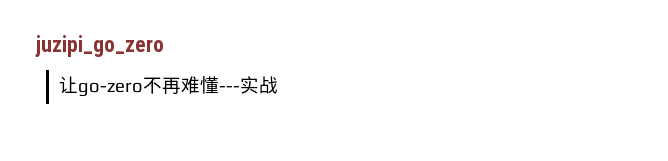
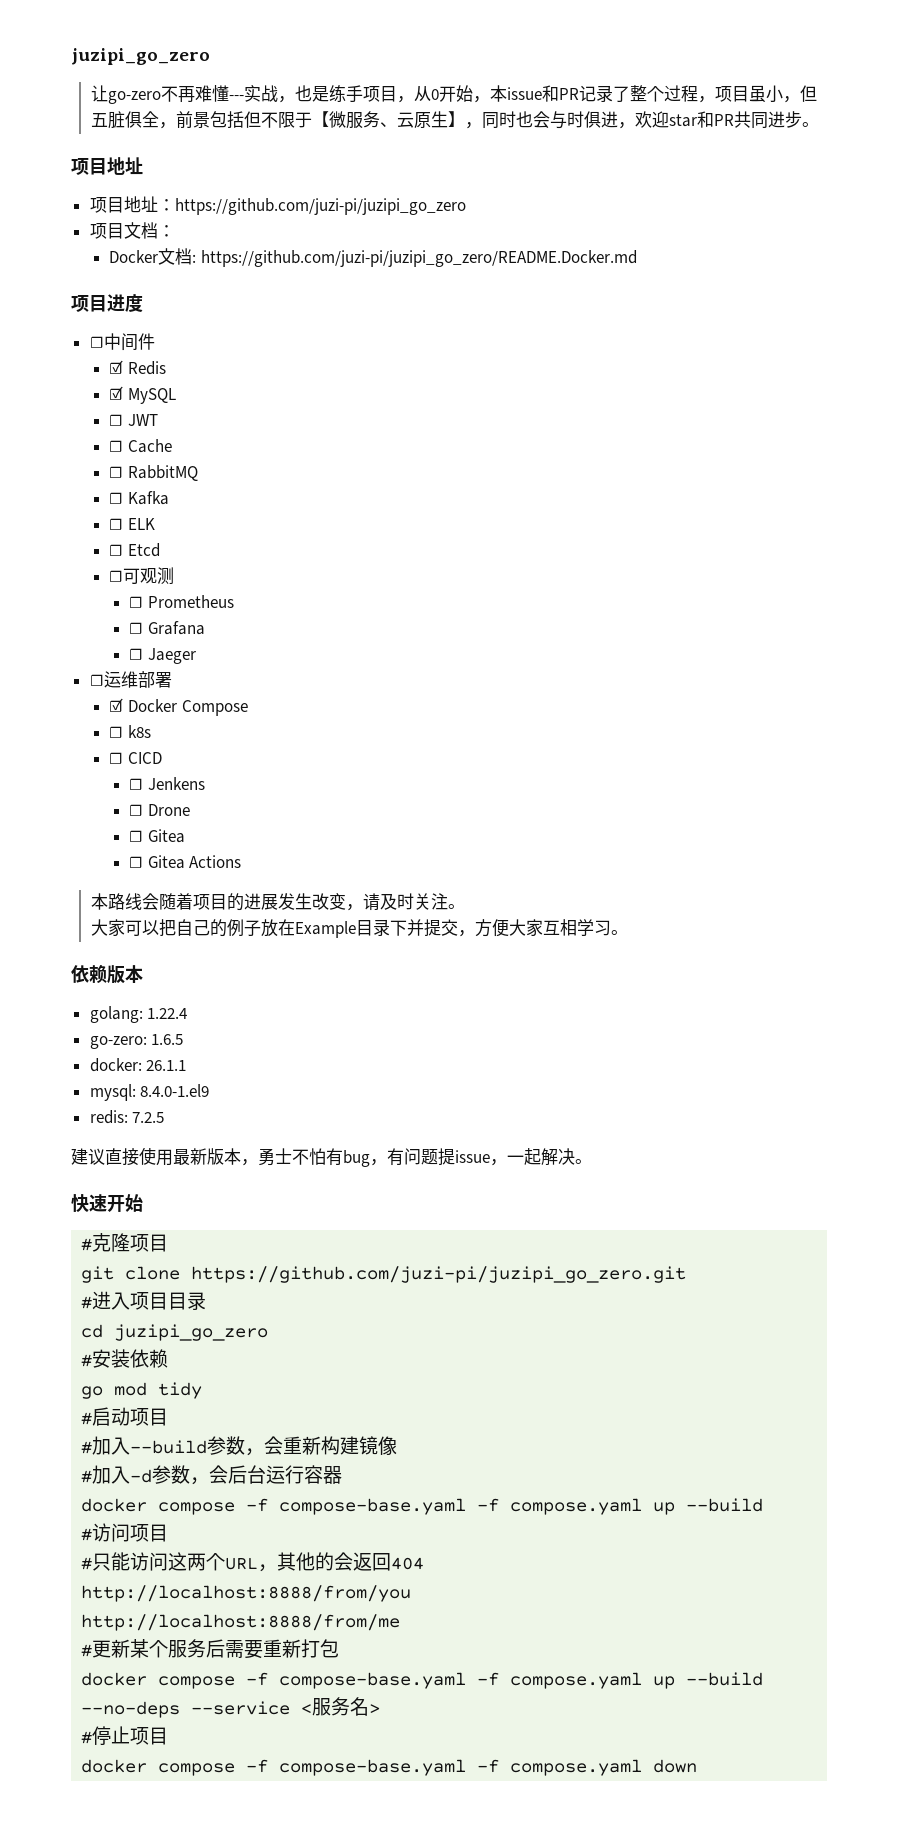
- 让go-zero不再难懂---实战
+ 让go-zero不再难懂---实战，也是练手项目，从0开始，本issue和PR记录了整个过程，项目虽小，但五脏俱全，前景包括但不限于【微服务、云原生】，同时也会与时俱进，欢迎star和PR共同进步。
+ 项目地址
+ 项目地址：https://github.com/juzi-pi/juzipi_go_zero
+ 项目文档：
+ Docker文档: https://github.com/juzi-pi/juzipi_go_zero/README.Docker.md
+ 项目进度
+ ☐中间件
+ ☑ Redis
+ ☑ MySQL
+ ☐ JWT
+ ☐ Cache
+ ☐ RabbitMQ
+ ☐ Kafka
+ ☐ ELK
+ ☐ Etcd
+ ☐可观测
+ ☐ Prometheus
+ ☐ Grafana
+ ☐ Jaeger
+ ☐运维部署
+ ☑ Docker Compose
+ ☐ k8s
+ ☐ CICD
+ ☐ Jenkens
+ ☐ Drone
+ ☐ Gitea
+ ☐ Gitea Actions
+ 本路线会随着项目的进展发生改变，请及时关注。
+ 大家可以把自己的例子放在Example目录下并提交，方便大家互相学习。
+ 依赖版本
+ golang: 1.22.4
+ go-zero: 1.6.5
+ docker: 26.1.1
+ mysql: 8.4.0-1.el9
+ redis: 7.2.5
+ 建议直接使用最新版本，勇士不怕有bug，有问题提issue，一起解决。
+ 快速开始
+ #克隆项目
+ git clone https://github.com/juzi-pi/juzipi_go_zero.git
+ #进入项目目录
+ cd juzipi_go_zero
+ #安装依赖
+ go mod tidy
+ #启动项目
+ #加入--build参数，会重新构建镜像
+ #加入-d参数，会后台运行容器
+ docker compose -f compose-base.yaml -f compose.yaml up --build
+ #访问项目
+ #只能访问这两个URL，其他的会返回404
+ http://localhost:8888/from/you
+ http://localhost:8888/from/me
+ #更新某个服务后需要重新打包
+ docker compose -f compose-base.yaml -f compose.yaml up --build --no-deps --service <服务名>
+ #停止项目
+ docker compose -f compose-base.yaml -f compose.yaml down

